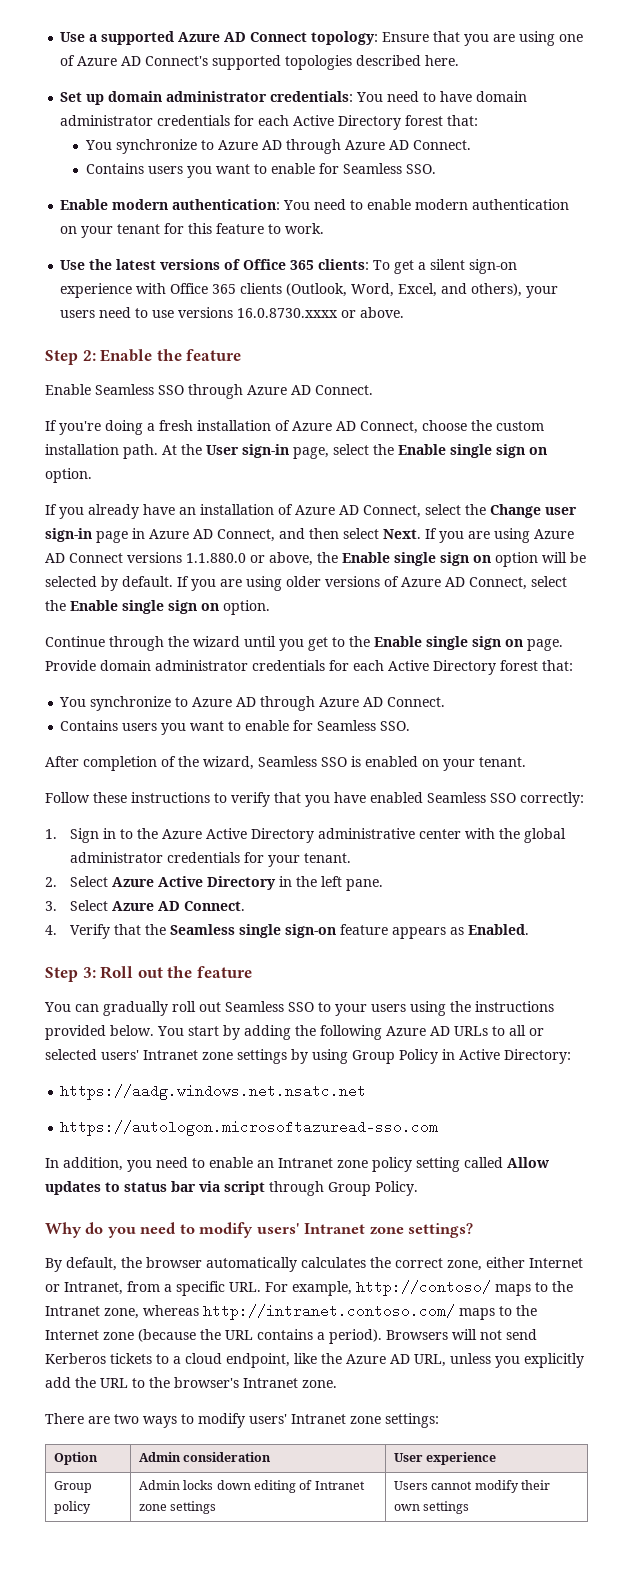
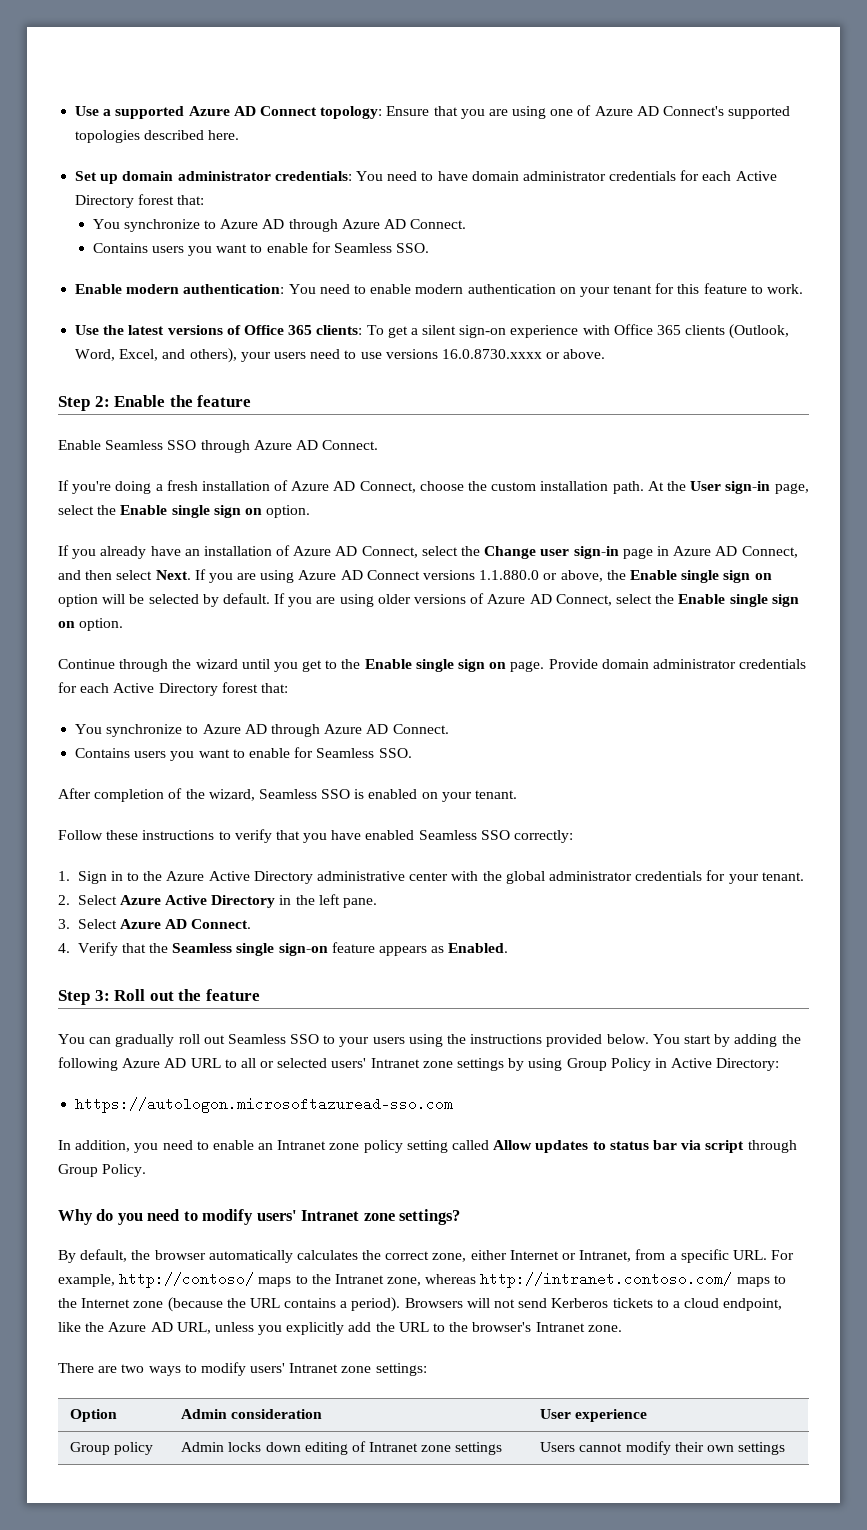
- You start by adding the following Azure AD URLs to all or selected users' Intranet zone settings by using Group Policy in Active Directory:
+ You start by adding the following Azure AD URL to all or selected users' Intranet zone settings by using Group Policy in Active Directory:
- https://aadg.windows.net.nsatc.net

